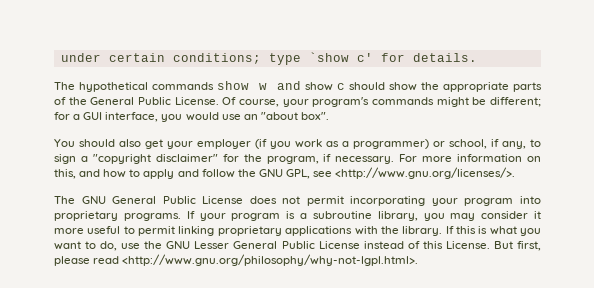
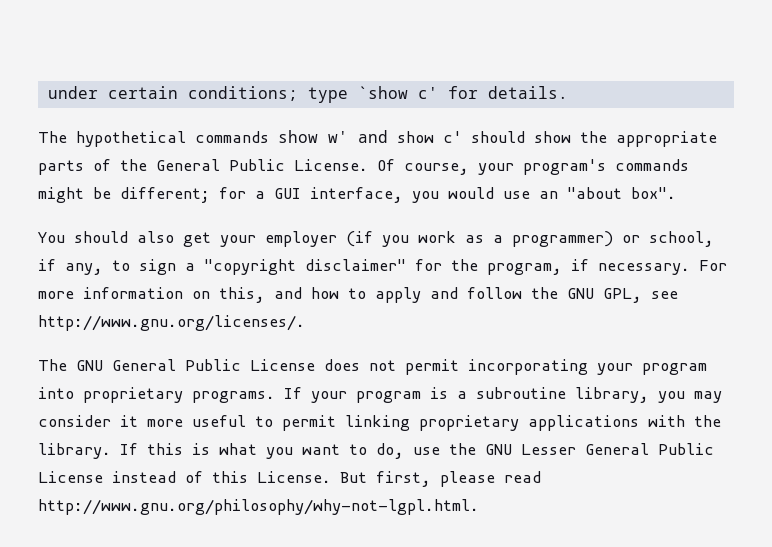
- The hypothetical commands show w and show c should show the appropriate parts of the General Public License.
+ The hypothetical commands show w' and show c' should show the appropriate parts of the General Public License.
- For more information on this, and how to apply and follow the GNU GPL, see <http://www.gnu.org/licenses/>.
+ For more information on this, and how to apply and follow the GNU GPL, see http://www.gnu.org/licenses/.
- But first, please read <http://www.gnu.org/philosophy/why-not-lgpl.html>.
+ But first, please read http://www.gnu.org/philosophy/why-not-lgpl.html.

